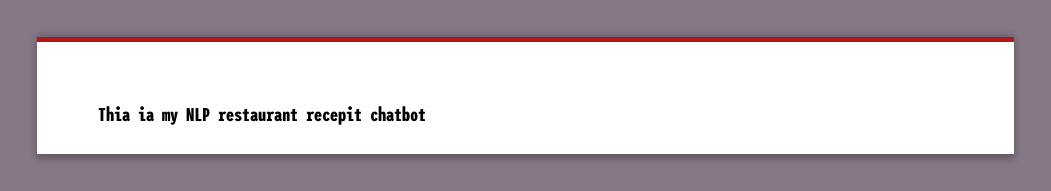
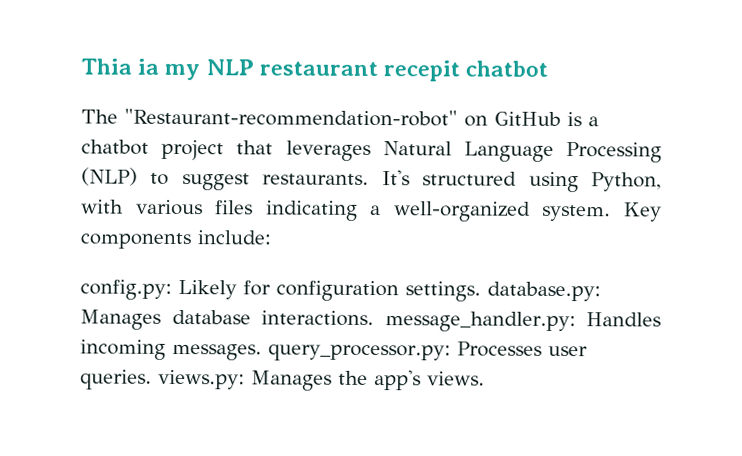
+ The "Restaurant-recommendation-robot" on GitHub is a chatbot project that leverages Natural Language Processing (NLP) to suggest restaurants. It's structured using Python, with various files indicating a well-organized system. Key components include:
+ config.py: Likely for configuration settings. database.py: Manages database interactions. message_handler.py: Handles incoming messages. query_processor.py: Processes user queries. views.py: Manages the app's views.

